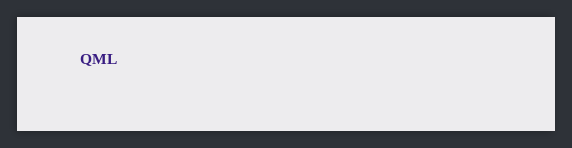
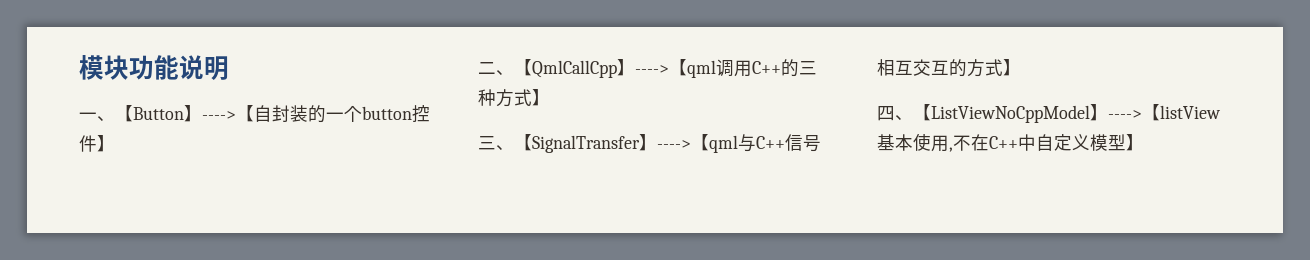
- QML
+ 模块功能说明
+ 一、【Button】---->【自封装的一个button控件】
+ 二、【QmlCallCpp】---->【qml调用C++的三种方式】
+ 三、【SignalTransfer】---->【qml与C++信号相互交互的方式】
+ 四、【ListViewNoCppModel】---->【listView基本使用,不在C++中自定义模型】

